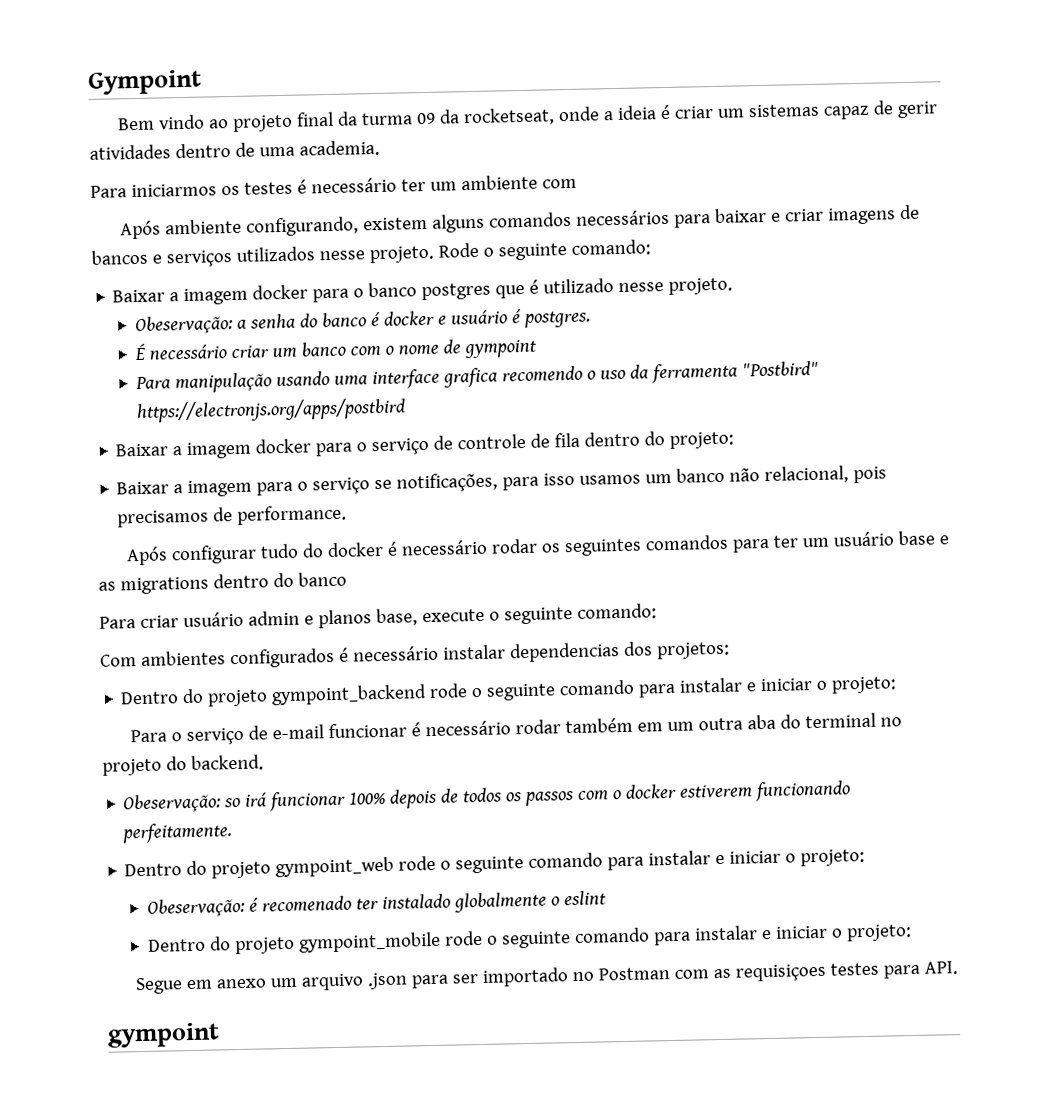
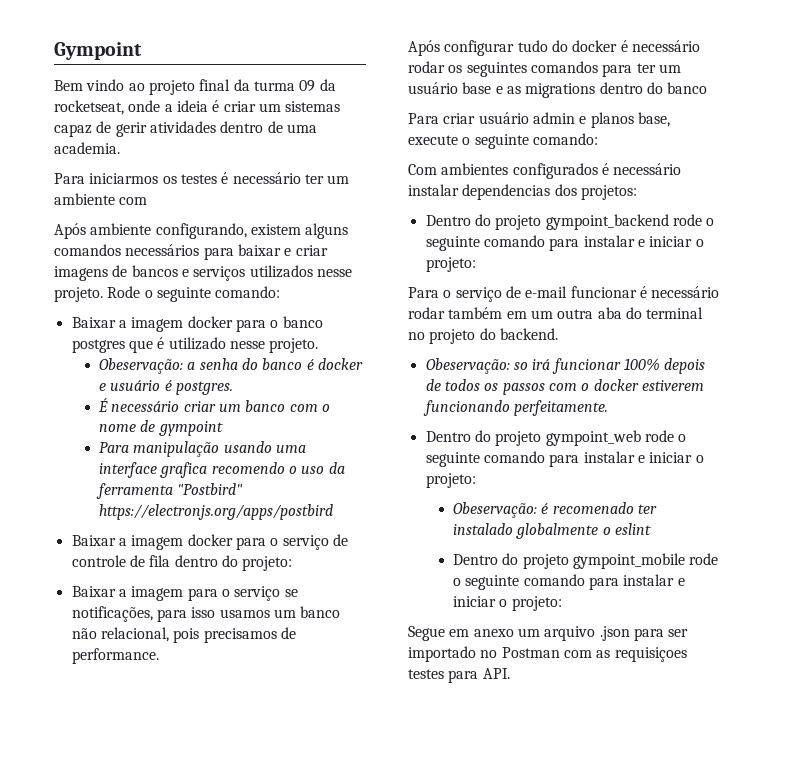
  Segue em anexo um arquivo .json para ser importado no Postman com as requisiçoes testes para API.
- gympoint

